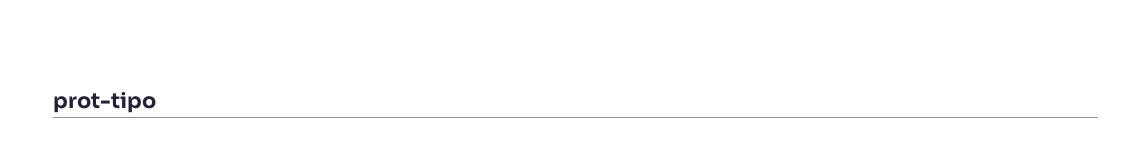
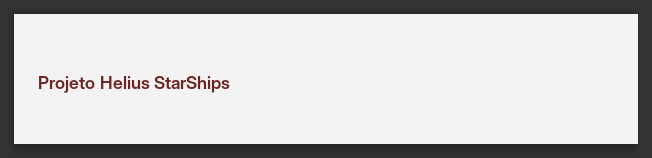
- prot-tipo
+ Projeto Helius StarShips

